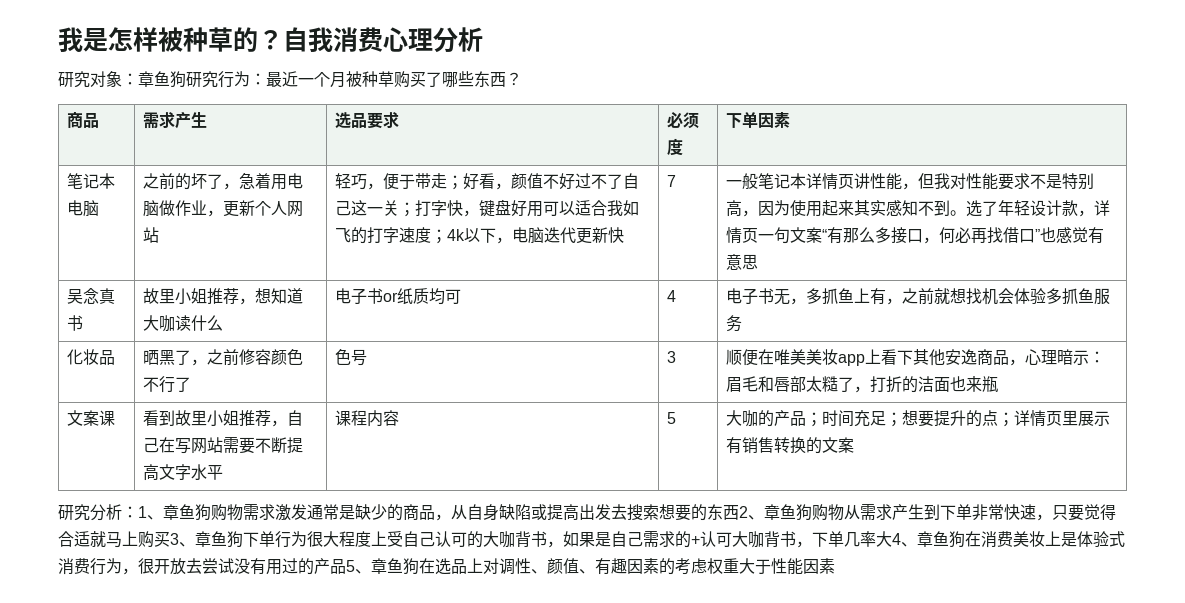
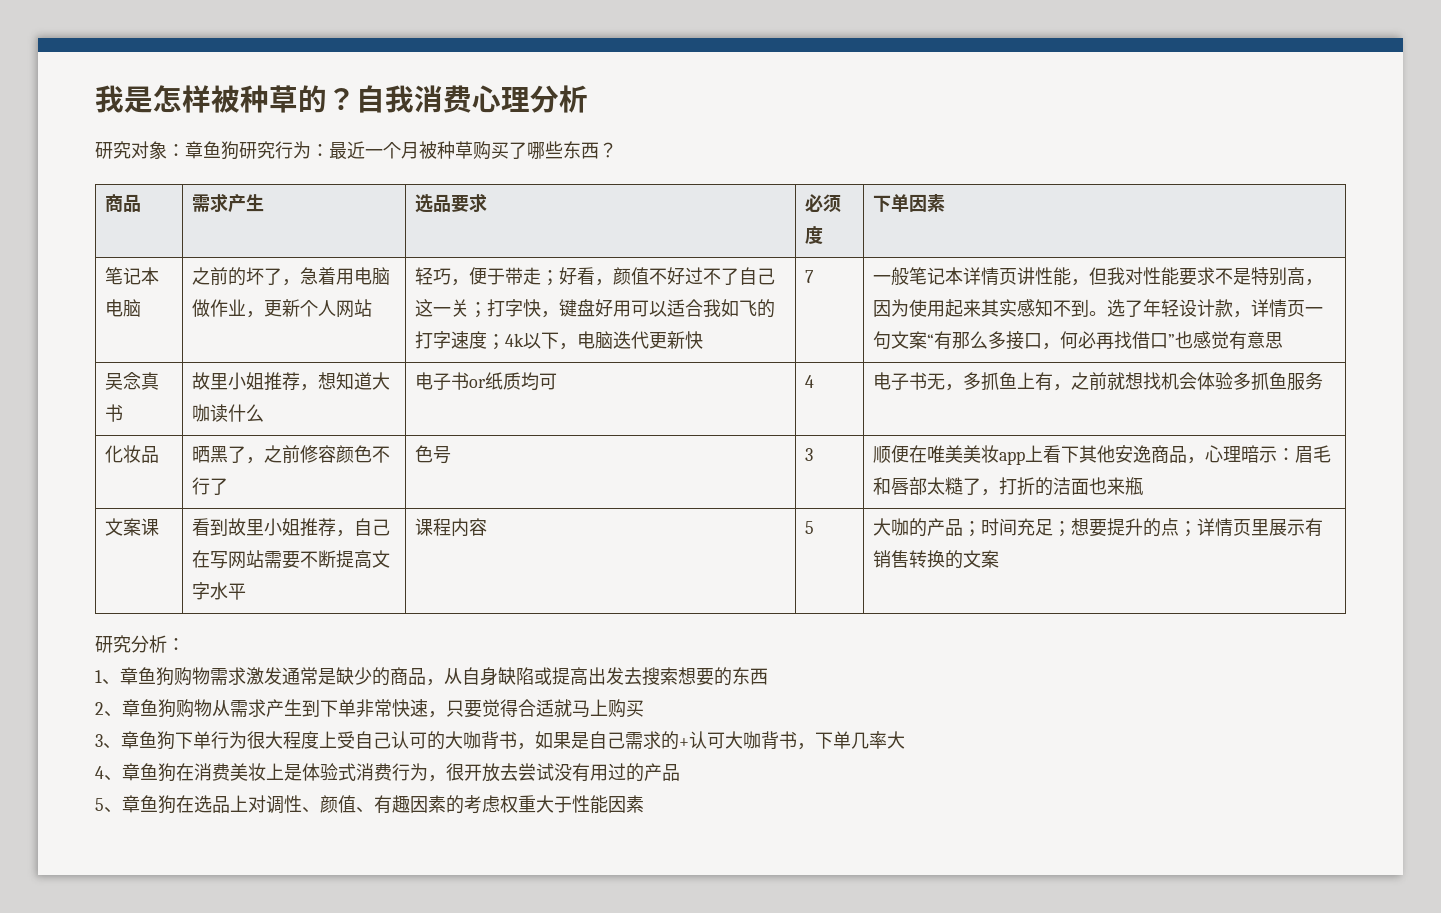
- 研究分析：1、章鱼狗购物需求激发通常是缺少的商品，从自身缺陷或提高出发去搜索想要的东西2、章鱼狗购物从需求产生到下单非常快速，只要觉得合适就马上购买3、章鱼狗下单行为很大程度上受自己认可的大咖背书，如果是自己需求的+认可大咖背书，下单几率大4、章鱼狗在消费美妆上是体验式消费行为，很开放去尝试没有用过的产品5、章鱼狗在选品上对调性、颜值、有趣因素的考虑权重大于性能因素
+ 研究分析：
+ 1、章鱼狗购物需求激发通常是缺少的商品，从自身缺陷或提高出发去搜索想要的东西
+ 2、章鱼狗购物从需求产生到下单非常快速，只要觉得合适就马上购买
+ 3、章鱼狗下单行为很大程度上受自己认可的大咖背书，如果是自己需求的+认可大咖背书，下单几率大
+ 4、章鱼狗在消费美妆上是体验式消费行为，很开放去尝试没有用过的产品
+ 5、章鱼狗在选品上对调性、颜值、有趣因素的考虑权重大于性能因素

